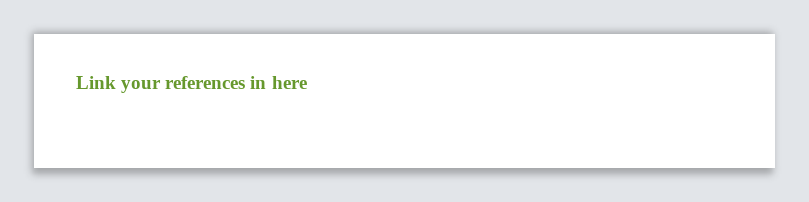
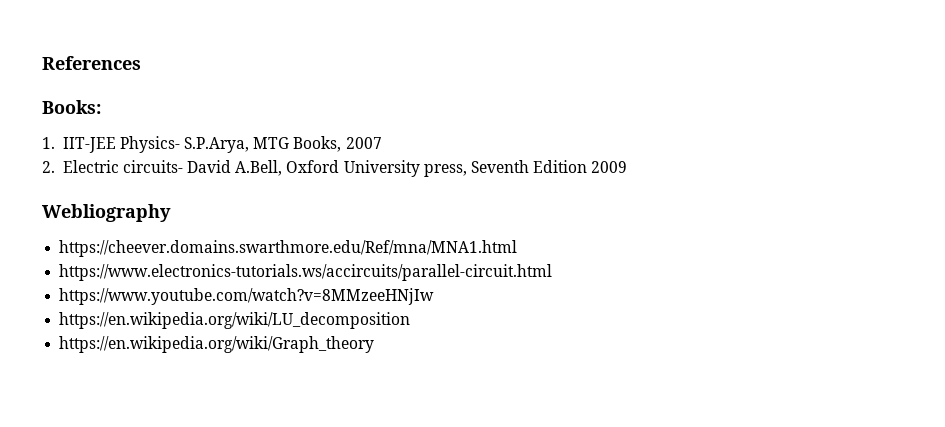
- Link your references in here
+ References
+ Books:
+ 1. IIT-JEE Physics- S.P.Arya, MTG Books, 2007
+ 2. Electric circuits- David A.Bell, Oxford University press, Seventh Edition 2009
+ Webliography
+ https://cheever.domains.swarthmore.edu/Ref/mna/MNA1.html
+ https://www.electronics-tutorials.ws/accircuits/parallel-circuit.html
+ https://www.youtube.com/watch?v=8MMzeeHNjIw
+ https://en.wikipedia.org/wiki/LU_decomposition
+ https://en.wikipedia.org/wiki/Graph_theory

